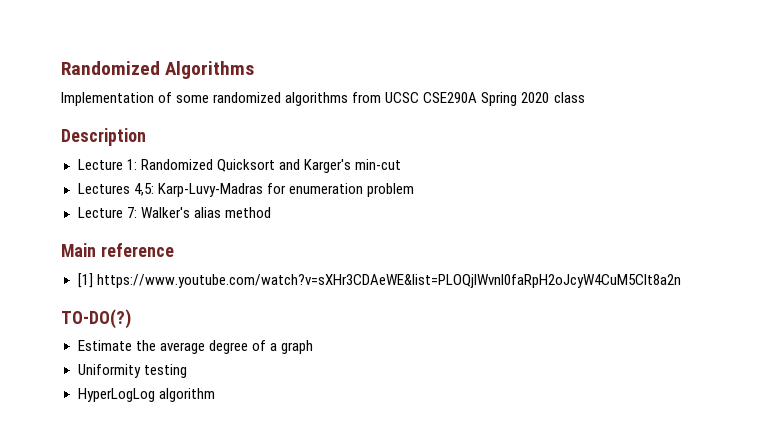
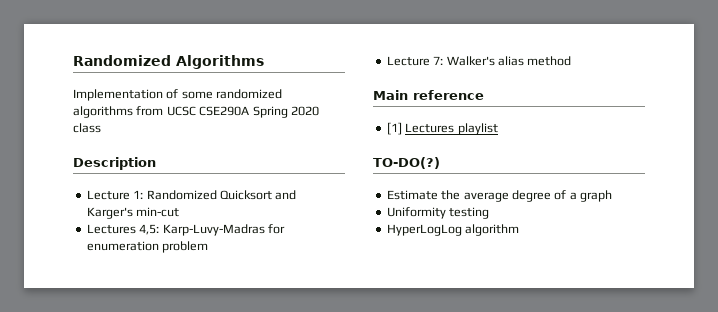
- [1] https://www.youtube.com/watch?v=sXHr3CDAeWE&list=PLOQjlWvnI0faRpH2oJcyW4CuM5Clt8a2n
+ [1] Lectures playlist

